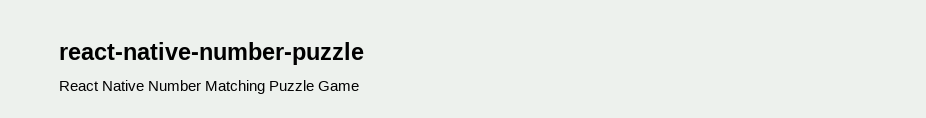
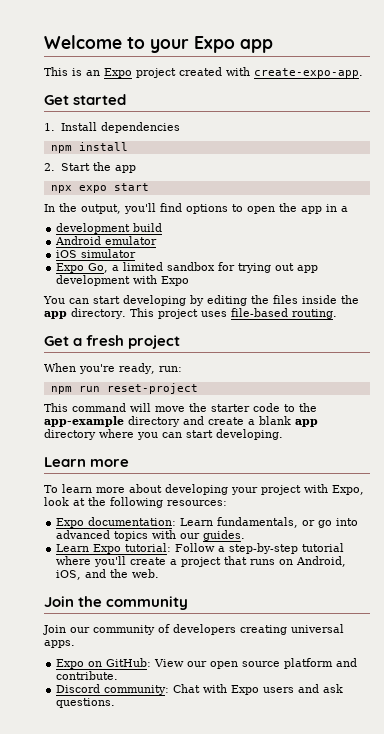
- react-native-number-puzzle
- React Native Number Matching Puzzle Game
+ Welcome to your Expo app
+ This is an Expo project created with create-expo-app.
+ Get started
+ 1. Install dependencies
+ npm install
+ 2. Start the app
+ npx expo start
+ In the output, you'll find options to open the app in a
+ development build
+ Android emulator
+ iOS simulator
+ Expo Go, a limited sandbox for trying out app development with Expo
+ You can start developing by editing the files inside the app directory. This project uses file-based routing.
+ Get a fresh project
+ When you're ready, run:
+ npm run reset-project
+ This command will move the starter code to the app-example directory and create a blank app directory where you can start developing.
+ Learn more
+ To learn more about developing your project with Expo, look at the following resources:
+ Expo documentation: Learn fundamentals, or go into advanced topics with our guides.
+ Learn Expo tutorial: Follow a step-by-step tutorial where you'll create a project that runs on Android, iOS, and the web.
+ Join the community
+ Join our community of developers creating universal apps.
+ Expo on GitHub: View our open source platform and contribute.
+ Discord community: Chat with Expo users and ask questions.

